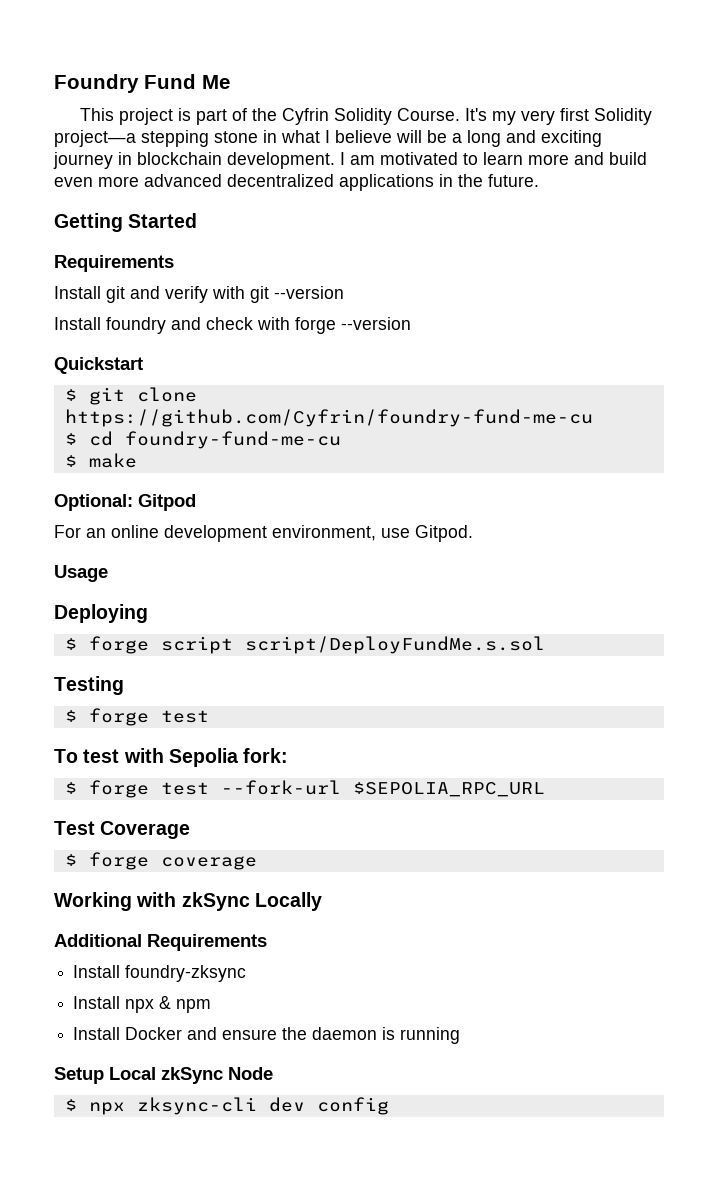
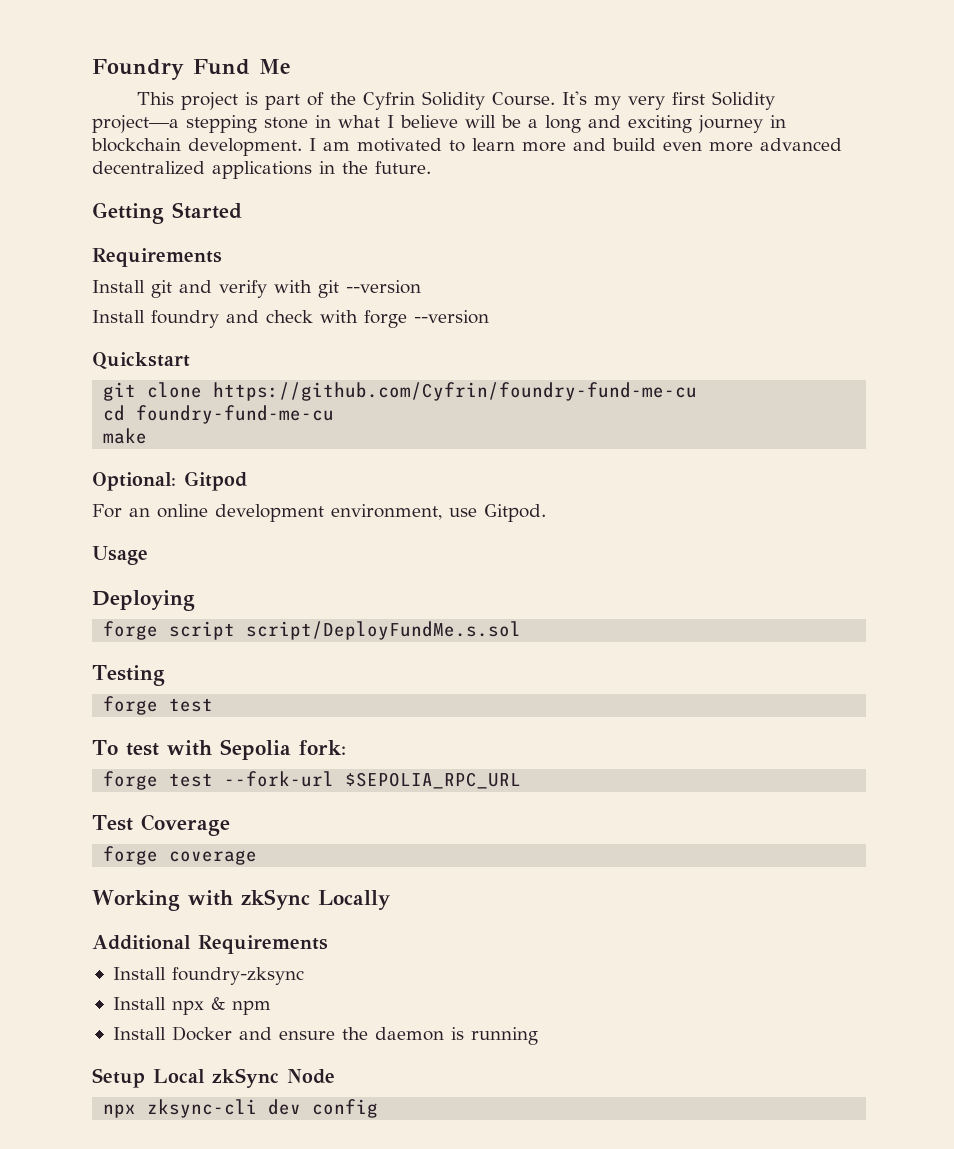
- $ git clone https://github.com/Cyfrin/foundry-fund-me-cu
+ git clone https://github.com/Cyfrin/foundry-fund-me-cu
- $ cd foundry-fund-me-cu
+ cd foundry-fund-me-cu
- $ make
+ make
- $ forge script script/DeployFundMe.s.sol
+ forge script script/DeployFundMe.s.sol
  Testing
- $ forge test
+ forge test
- $ forge test --fork-url $SEPOLIA_RPC_URL
+ forge test --fork-url $SEPOLIA_RPC_URL
- $ forge coverage
+ forge coverage
- $ npx zksync-cli dev config
+ npx zksync-cli dev config

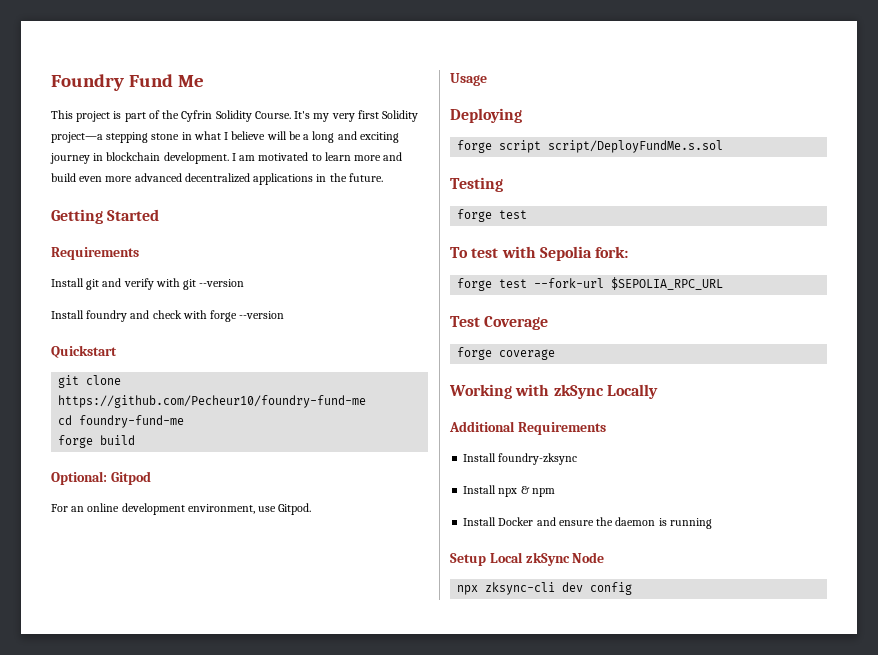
- git clone https://github.com/Cyfrin/foundry-fund-me-cu
+ git clone https://github.com/Pecheur10/foundry-fund-me
- cd foundry-fund-me-cu
- make
+ cd foundry-fund-me
+ forge build

